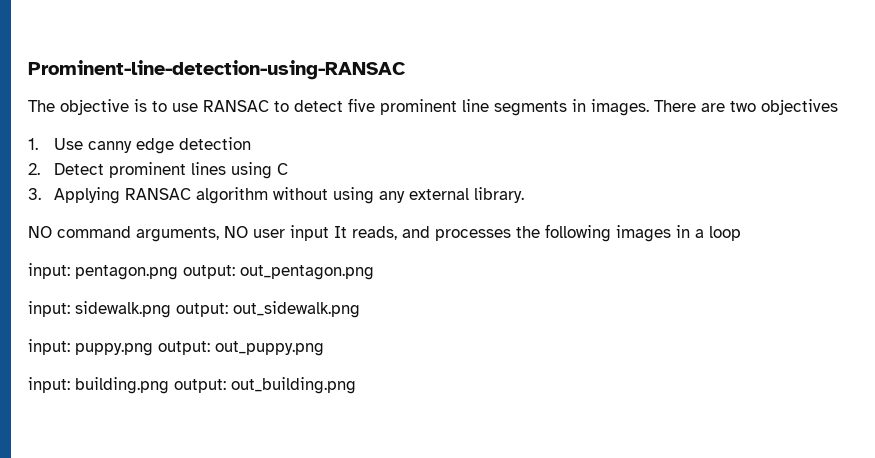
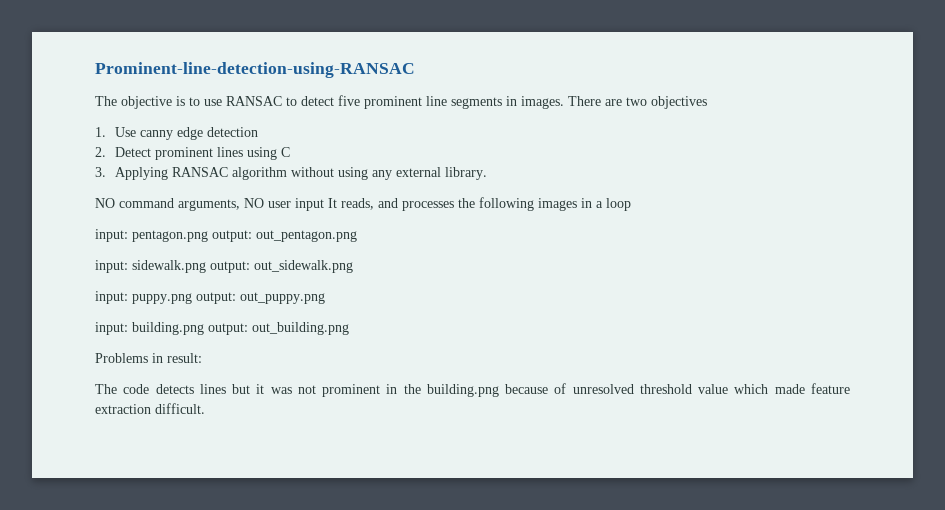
+ Problems in result:
+ The code detects lines but it was not prominent in the building.png because of unresolved threshold value which made feature extraction difficult.

